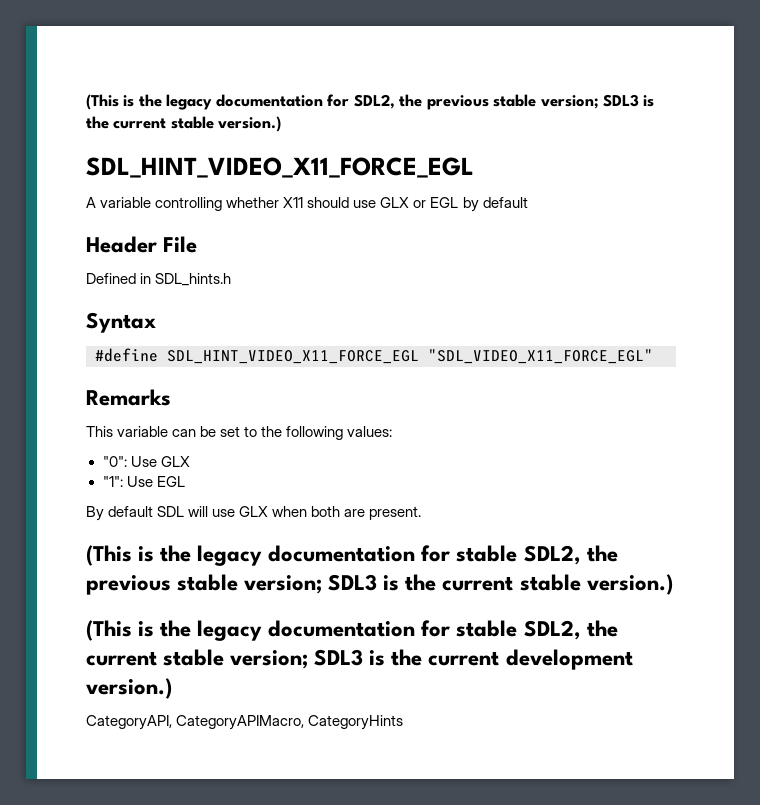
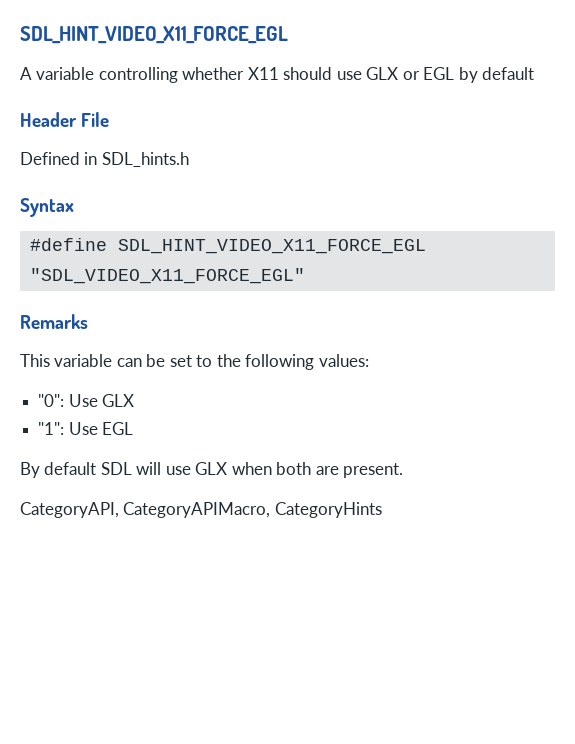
- (This is the legacy documentation for SDL2, the previous stable version; SDL3 is the current stable version.)
- (This is the legacy documentation for stable SDL2, the previous stable version; SDL3 is the current stable version.)
- (This is the legacy documentation for stable SDL2, the current stable version; SDL3 is the current development version.)

